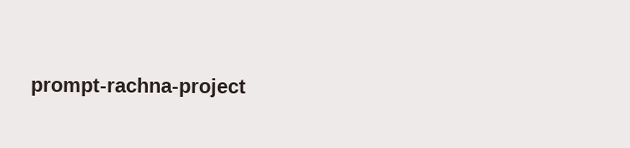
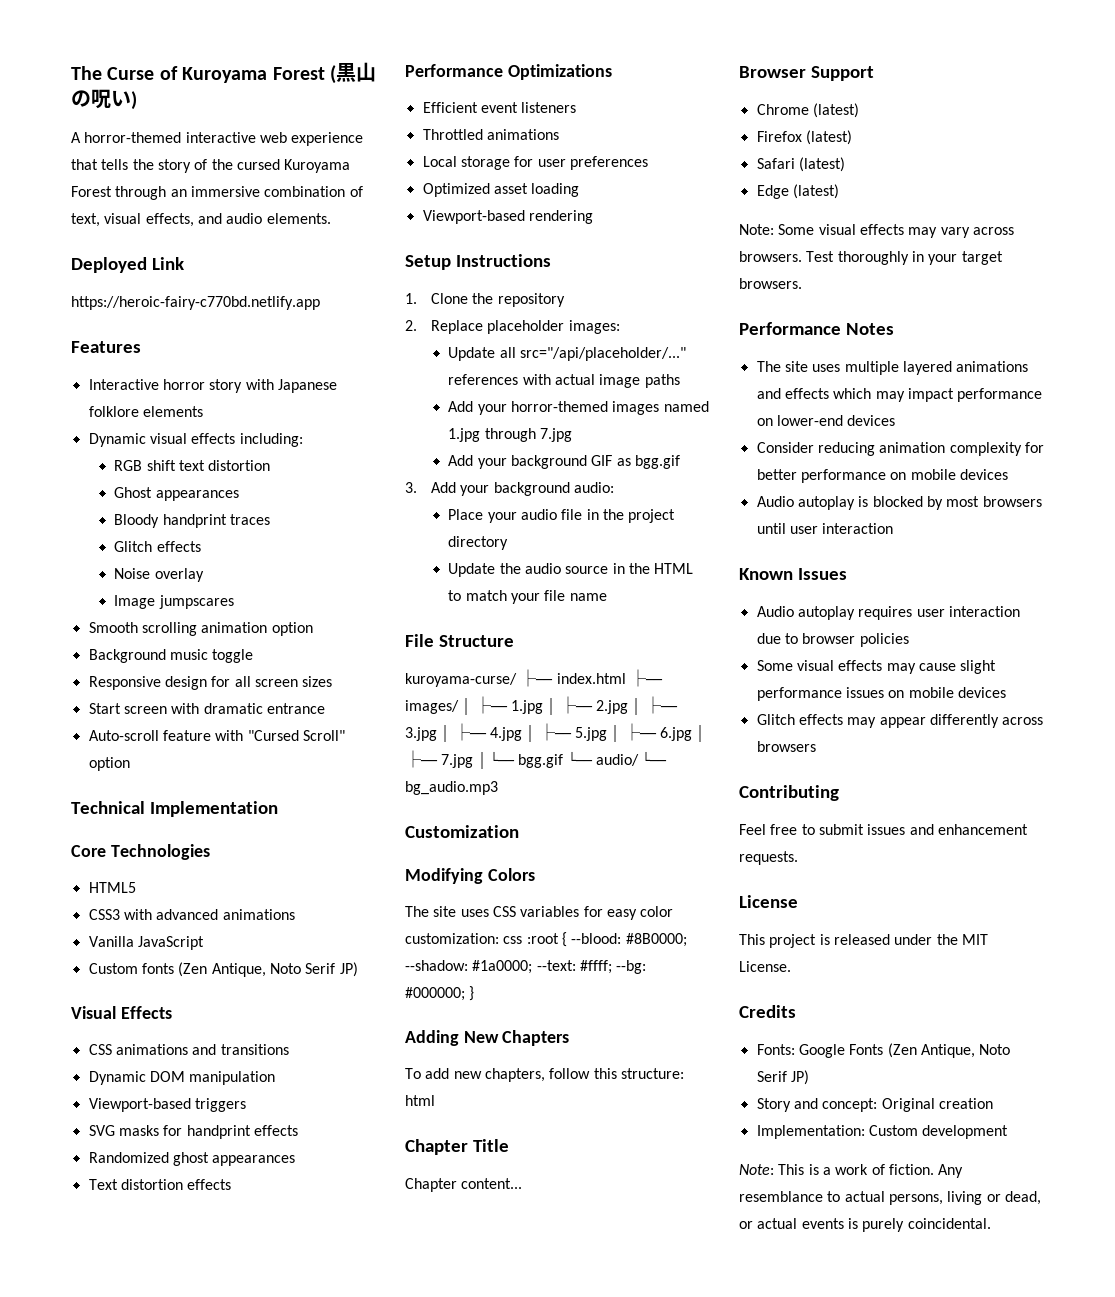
- prompt-rachna-project
+ The Curse of Kuroyama Forest (黒山の呪い)
+ A horror-themed interactive web experience that tells the story of the cursed Kuroyama Forest through an immersive combination of text, visual effects, and audio elements.
+ Deployed Link
+ https://heroic-fairy-c770bd.netlify.app
+ Features
+ Interactive horror story with Japanese folklore elements
+ Dynamic visual effects including:
+ RGB shift text distortion
+ Ghost appearances
+ Bloody handprint traces
+ Glitch effects
+ Noise overlay
+ Image jumpscares
+ Smooth scrolling animation option
+ Background music toggle
+ Responsive design for all screen sizes
+ Start screen with dramatic entrance
+ Auto-scroll feature with "Cursed Scroll" option
+ Technical Implementation
+ Core Technologies
+ HTML5
+ CSS3 with advanced animations
+ Vanilla JavaScript
+ Custom fonts (Zen Antique, Noto Serif JP)
+ Visual Effects
+ CSS animations and transitions
+ Dynamic DOM manipulation
+ Viewport-based triggers
+ SVG masks for handprint effects
+ Randomized ghost appearances
+ Text distortion effects
+ Performance Optimizations
+ Efficient event listeners
+ Throttled animations
+ Local storage for user preferences
+ Optimized asset loading
+ Viewport-based rendering
+ Setup Instructions
+ 1. Clone the repository
+ 2. Replace placeholder images:
+ Update all src="/api/placeholder/..." references with actual image paths
+ Add your horror-themed images named 1.jpg through 7.jpg
+ Add your background GIF as bgg.gif
+ 3. Add your background audio:
+ Place your audio file in the project directory
+ Update the audio source in the HTML to match your file name
+ File Structure
+ kuroyama-curse/ ├── index.html ├── images/ │ ├── 1.jpg │ ├── 2.jpg │ ├── 3.jpg │ ├── 4.jpg │ ├── 5.jpg │ ├── 6.jpg │ ├── 7.jpg │ └── bgg.gif └── audio/ └── bg_audio.mp3
+ Customization
+ Modifying Colors
+ The site uses CSS variables for easy color customization: css :root { --blood: #8B0000; --shadow: #1a0000; --text: #ffff; --bg: #000000; }
+ Adding New Chapters
+ To add new chapters, follow this structure: html
+ Chapter Title
+ Chapter content...
+ Browser Support
+ Chrome (latest)
+ Firefox (latest)
+ Safari (latest)
+ Edge (latest)
+ Note: Some visual effects may vary across browsers. Test thoroughly in your target browsers.
+ Performance Notes
+ The site uses multiple layered animations and effects which may impact performance on lower-end devices
+ Consider reducing animation complexity for better performance on mobile devices
+ Audio autoplay is blocked by most browsers until user interaction
+ Known Issues
+ Audio autoplay requires user interaction due to browser policies
+ Some visual effects may cause slight performance issues on mobile devices
+ Glitch effects may appear differently across browsers
+ Contributing
+ Feel free to submit issues and enhancement requests.
+ License
+ This project is released under the MIT License.
+ Credits
+ Fonts: Google Fonts (Zen Antique, Noto Serif JP)
+ Story and concept: Original creation
+ Implementation: Custom development
+ Note: This is a work of fiction. Any resemblance to actual persons, living or dead, or actual events is purely coincidental.

